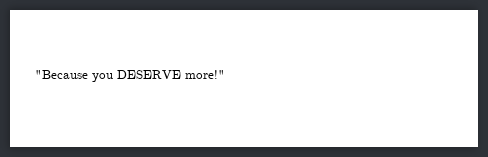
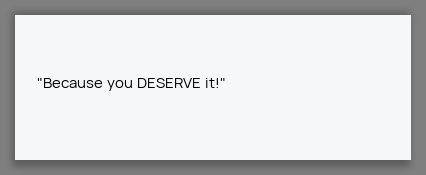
- "Because you DESERVE more!"
+ "Because you DESERVE it!"

